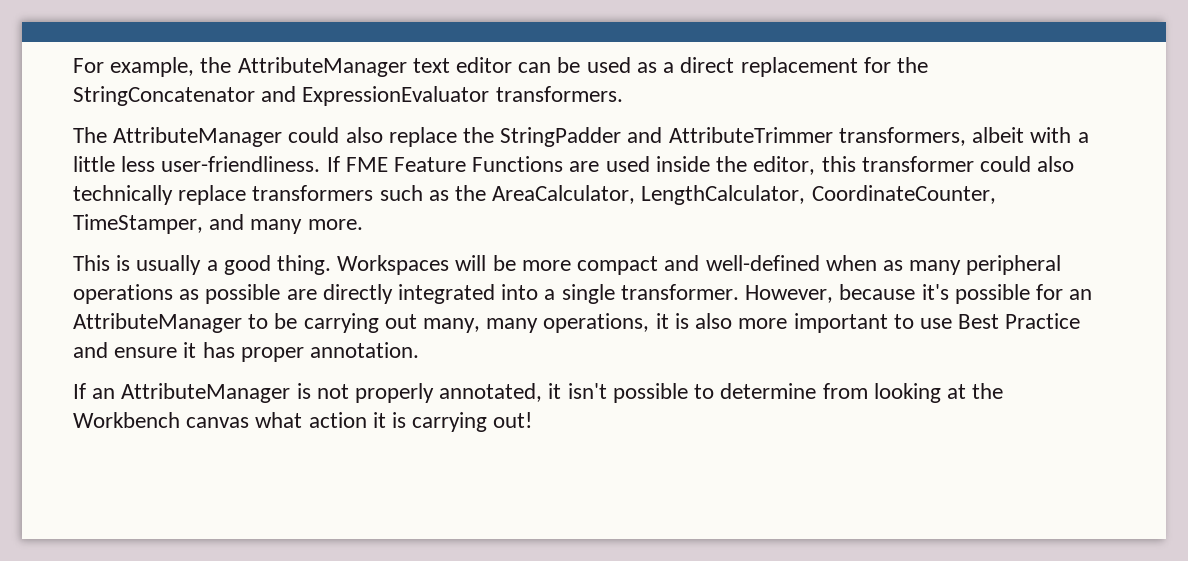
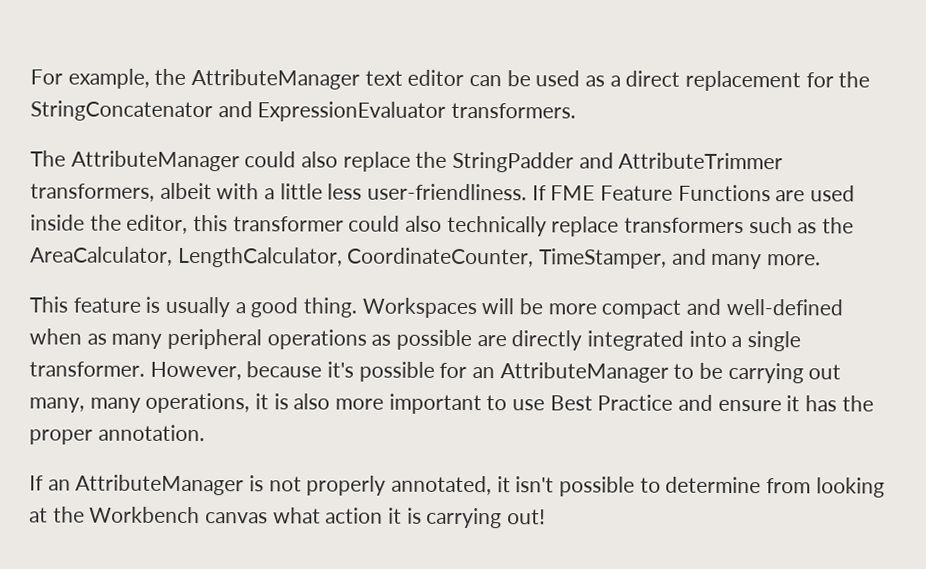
- This is usually a good thing.
+ This feature is usually a good thing.
- However, because it's possible for an AttributeManager to be carrying out many, many operations, it is also more important to use Best Practice and ensure it has proper annotation.
+ However, because it's possible for an AttributeManager to be carrying out many, many operations, it is also more important to use Best Practice and ensure it has the proper annotation.

